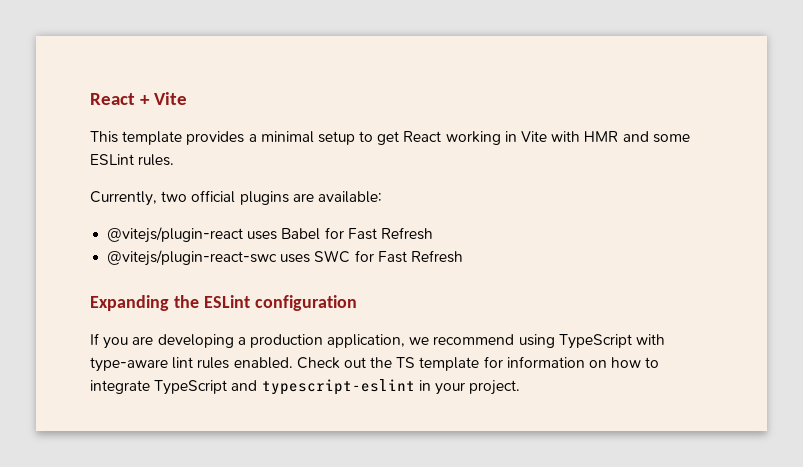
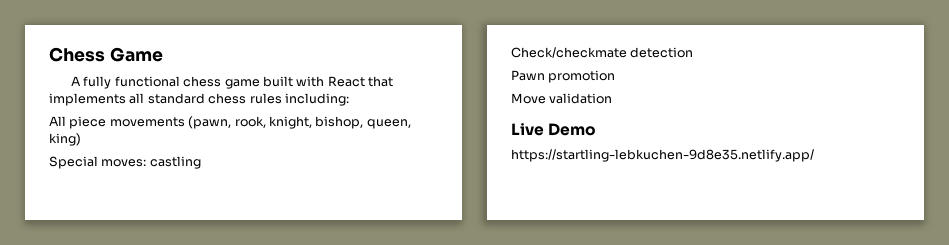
- React + Vite
- This template provides a minimal setup to get React working in Vite with HMR and some ESLint rules.
- Currently, two official plugins are available:
- @vitejs/plugin-react uses Babel for Fast Refresh
- @vitejs/plugin-react-swc uses SWC for Fast Refresh
- Expanding the ESLint configuration
- If you are developing a production application, we recommend using TypeScript with type-aware lint rules enabled. Check out the TS template for information on how to integrate TypeScript and typescript-eslint in your project.
+ Chess Game
+ A fully functional chess game built with React that implements all standard chess rules including:
+ All piece movements (pawn, rook, knight, bishop, queen, king)
+ Special moves: castling
+ Check/checkmate detection
+ Pawn promotion
+ Move validation
+ Live Demo
+ https://startling-lebkuchen-9d8e35.netlify.app/

